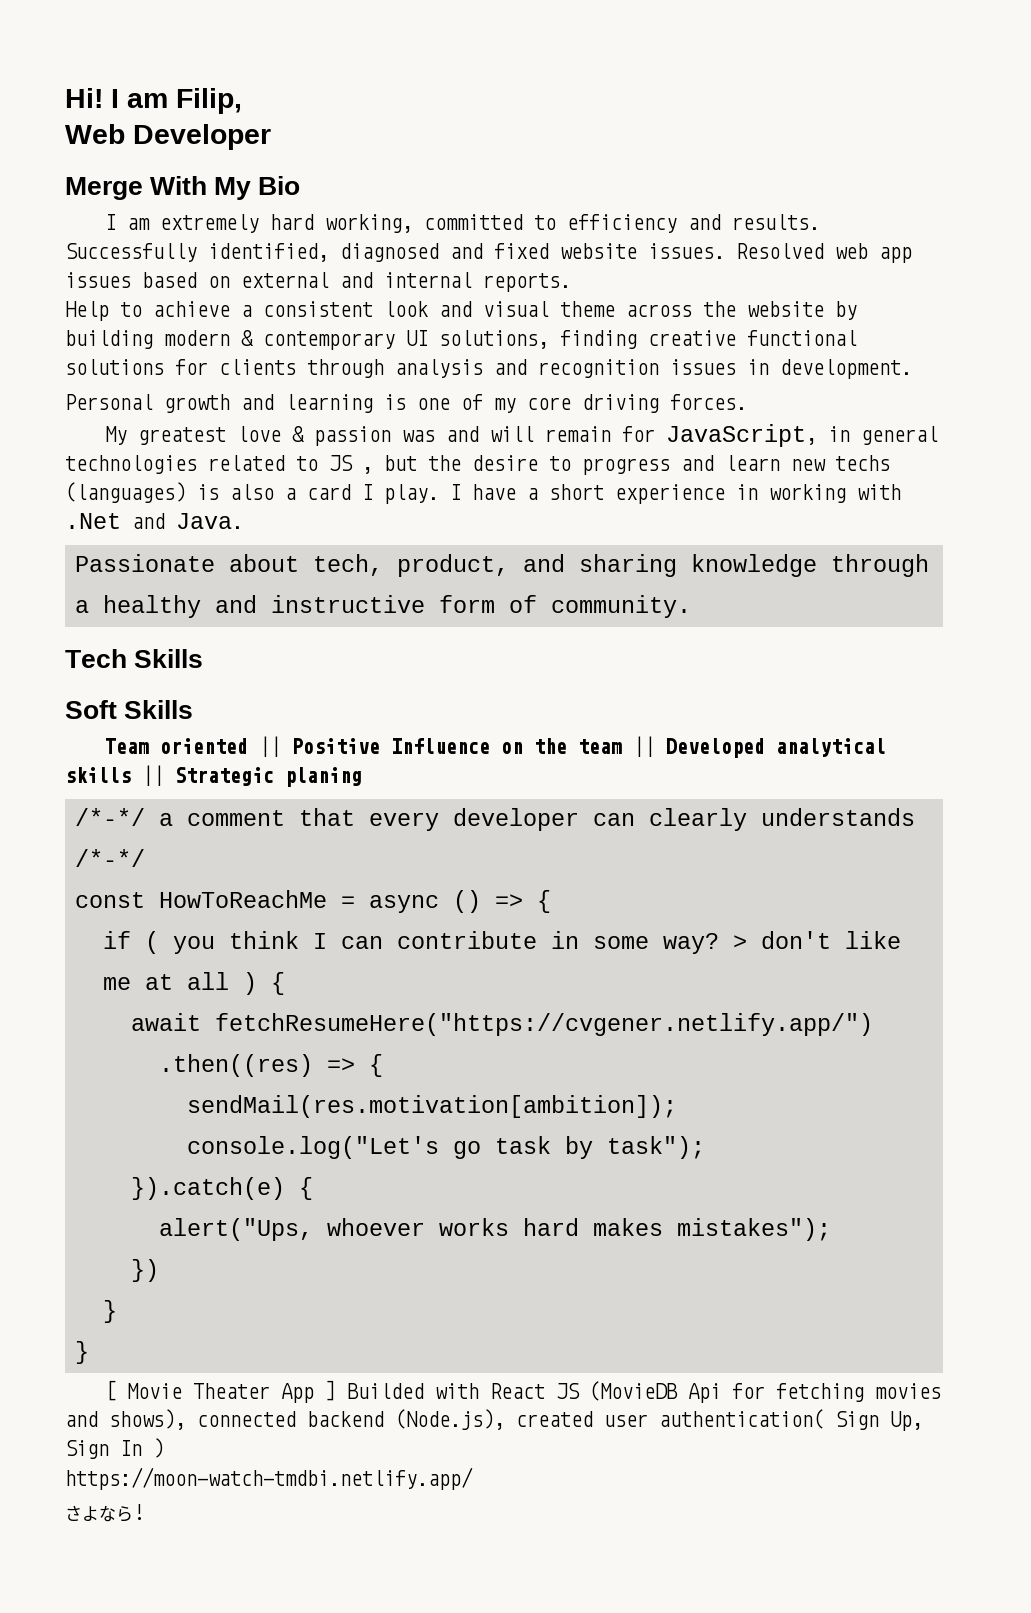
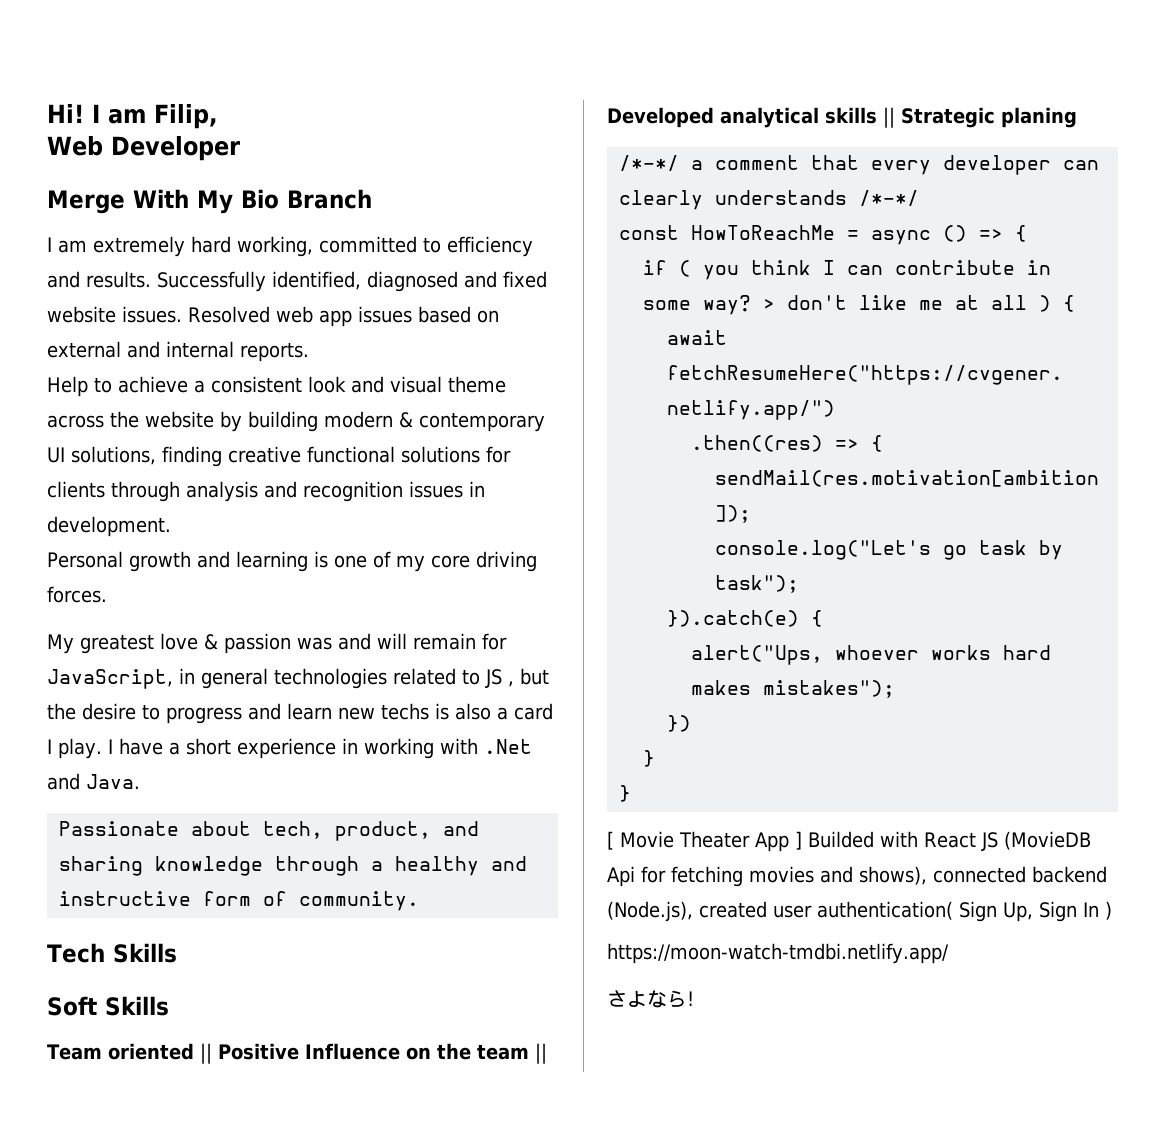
- Merge With My Bio
+ Merge With My Bio Branch
- My greatest love & passion was and will remain for JavaScript, in general technologies related to JS , but the desire to progress and learn new techs (languages) is also a card I play.
+ My greatest love & passion was and will remain for JavaScript, in general technologies related to JS , but the desire to progress and learn new techs is also a card I play.

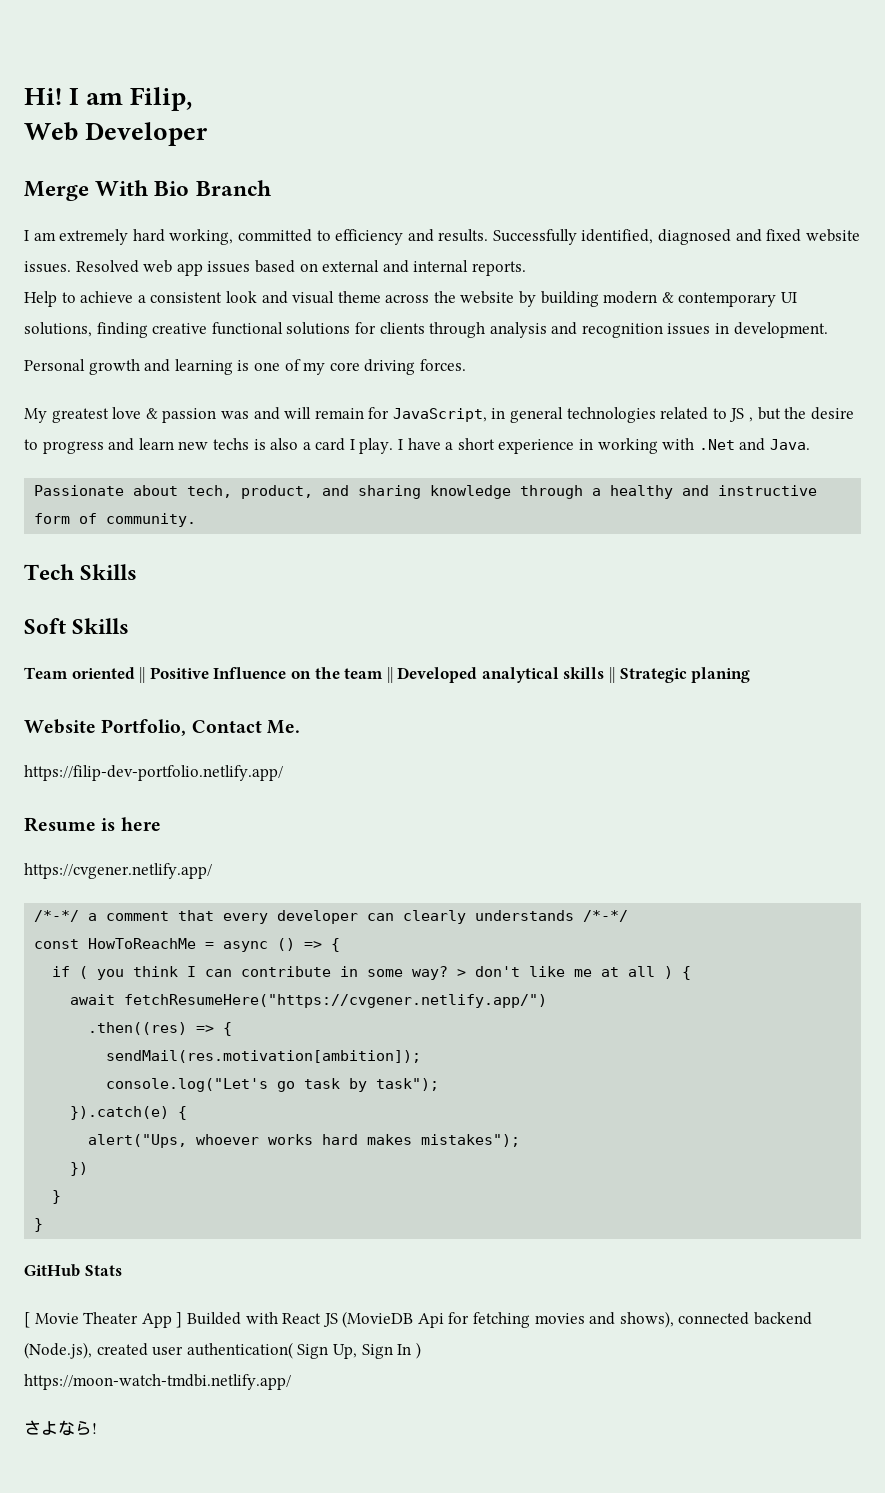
- Merge With My Bio Branch
+ Merge With Bio Branch
+ Website Portfolio, Contact Me.
+ https://filip-dev-portfolio.netlify.app/
+ Resume is here
+ https://cvgener.netlify.app/
+ GitHub Stats

